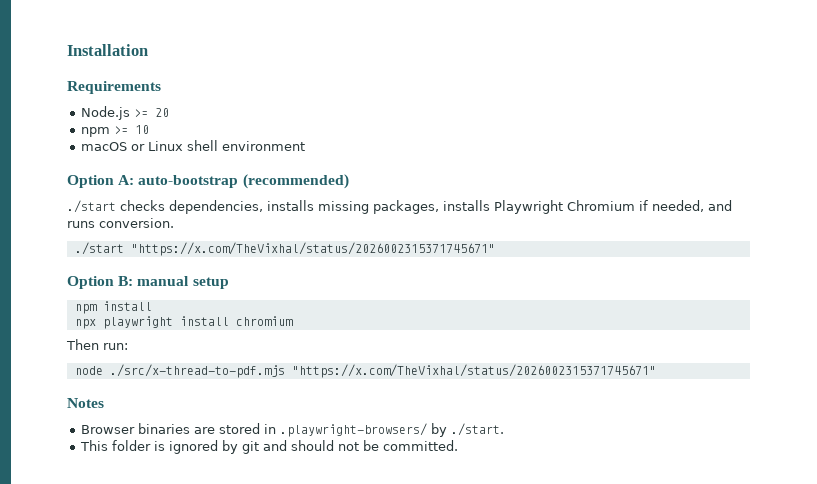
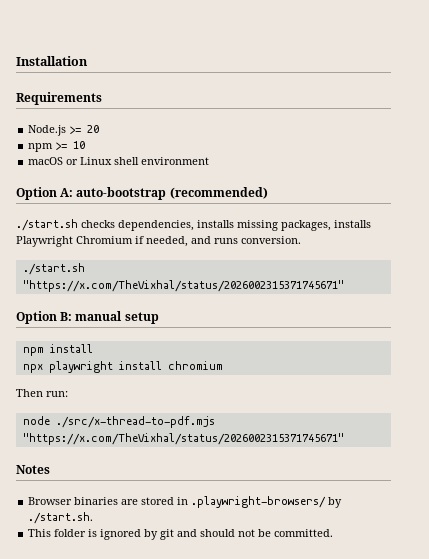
- ./start checks dependencies, installs missing packages, installs Playwright Chromium if needed, and runs conversion.
+ ./start.sh checks dependencies, installs missing packages, installs Playwright Chromium if needed, and runs conversion.
- ./start "https://x.com/TheVixhal/status/2026002315371745671"
+ ./start.sh "https://x.com/TheVixhal/status/2026002315371745671"
- Browser binaries are stored in .playwright-browsers/ by ./start.
+ Browser binaries are stored in .playwright-browsers/ by ./start.sh.

